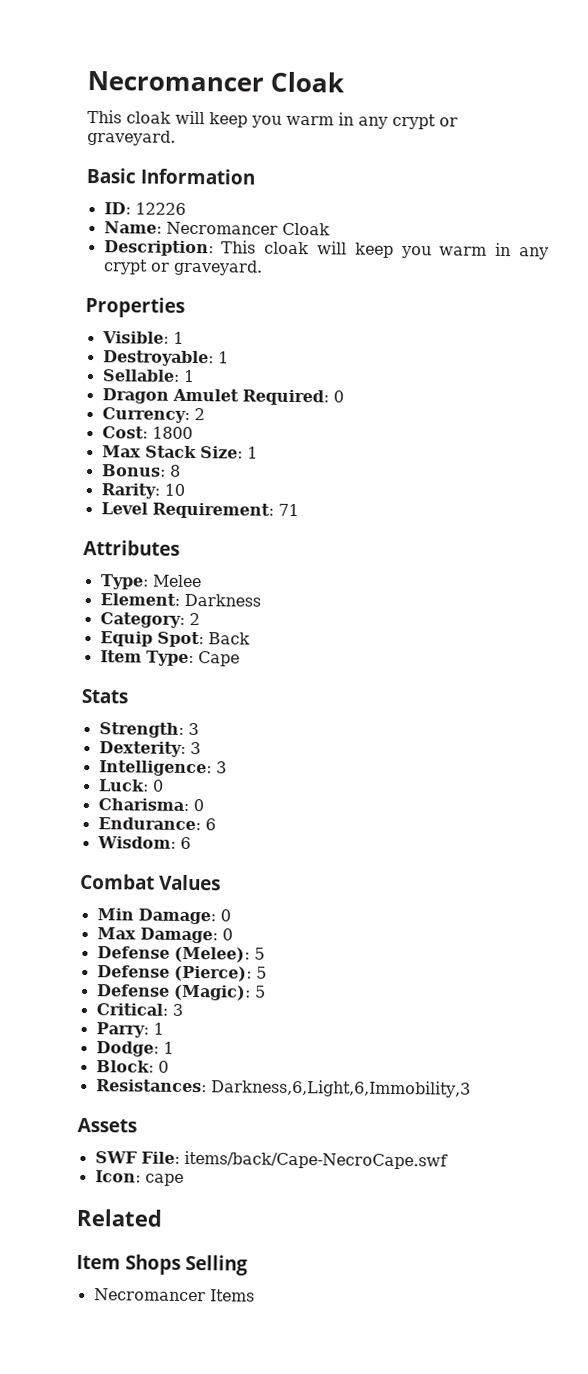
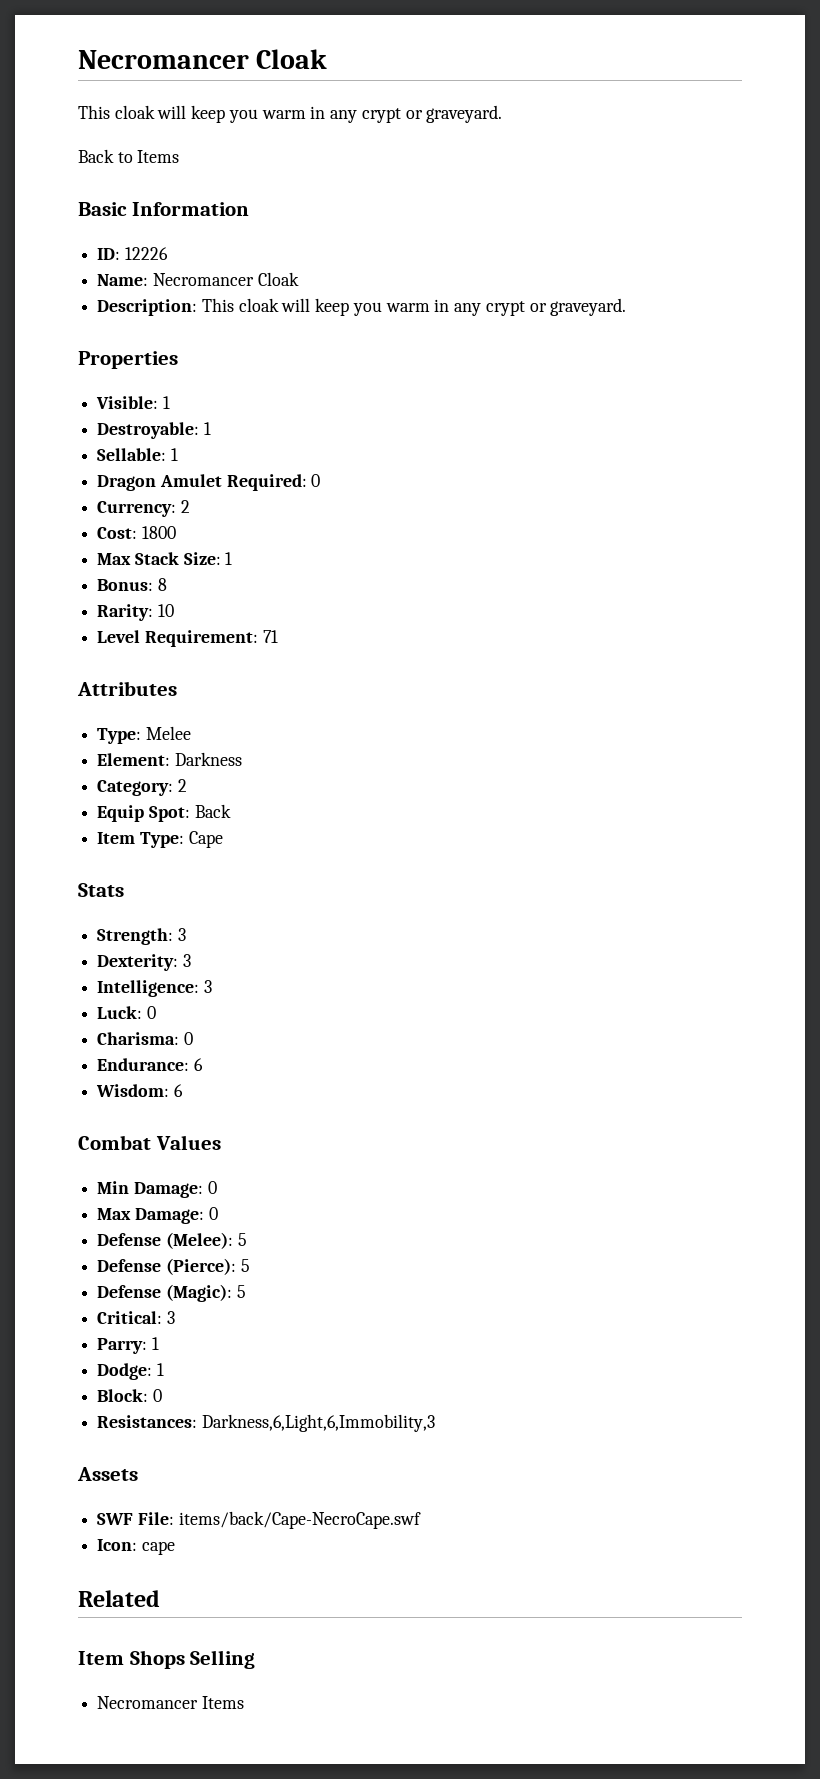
+ Back to Items

